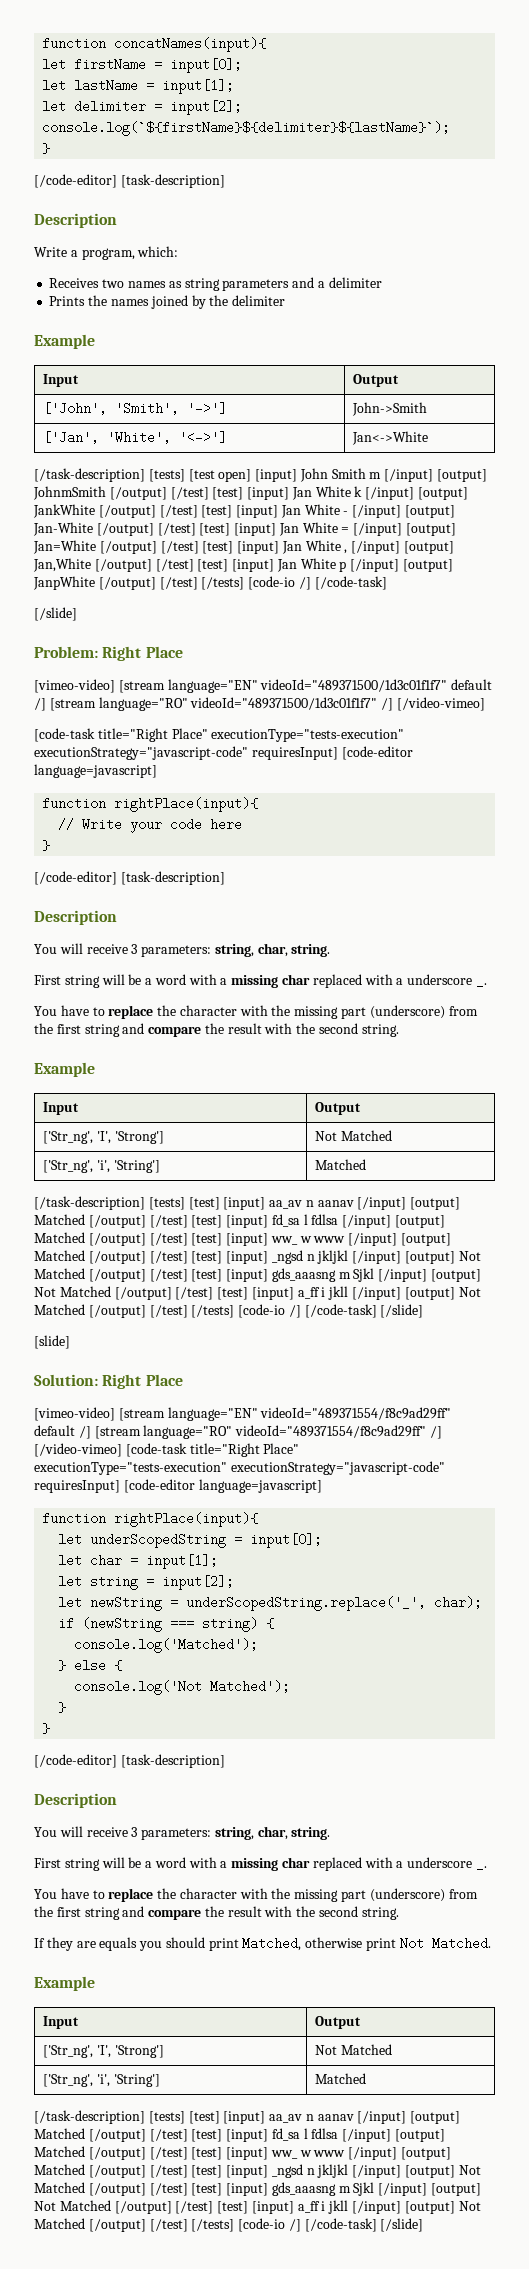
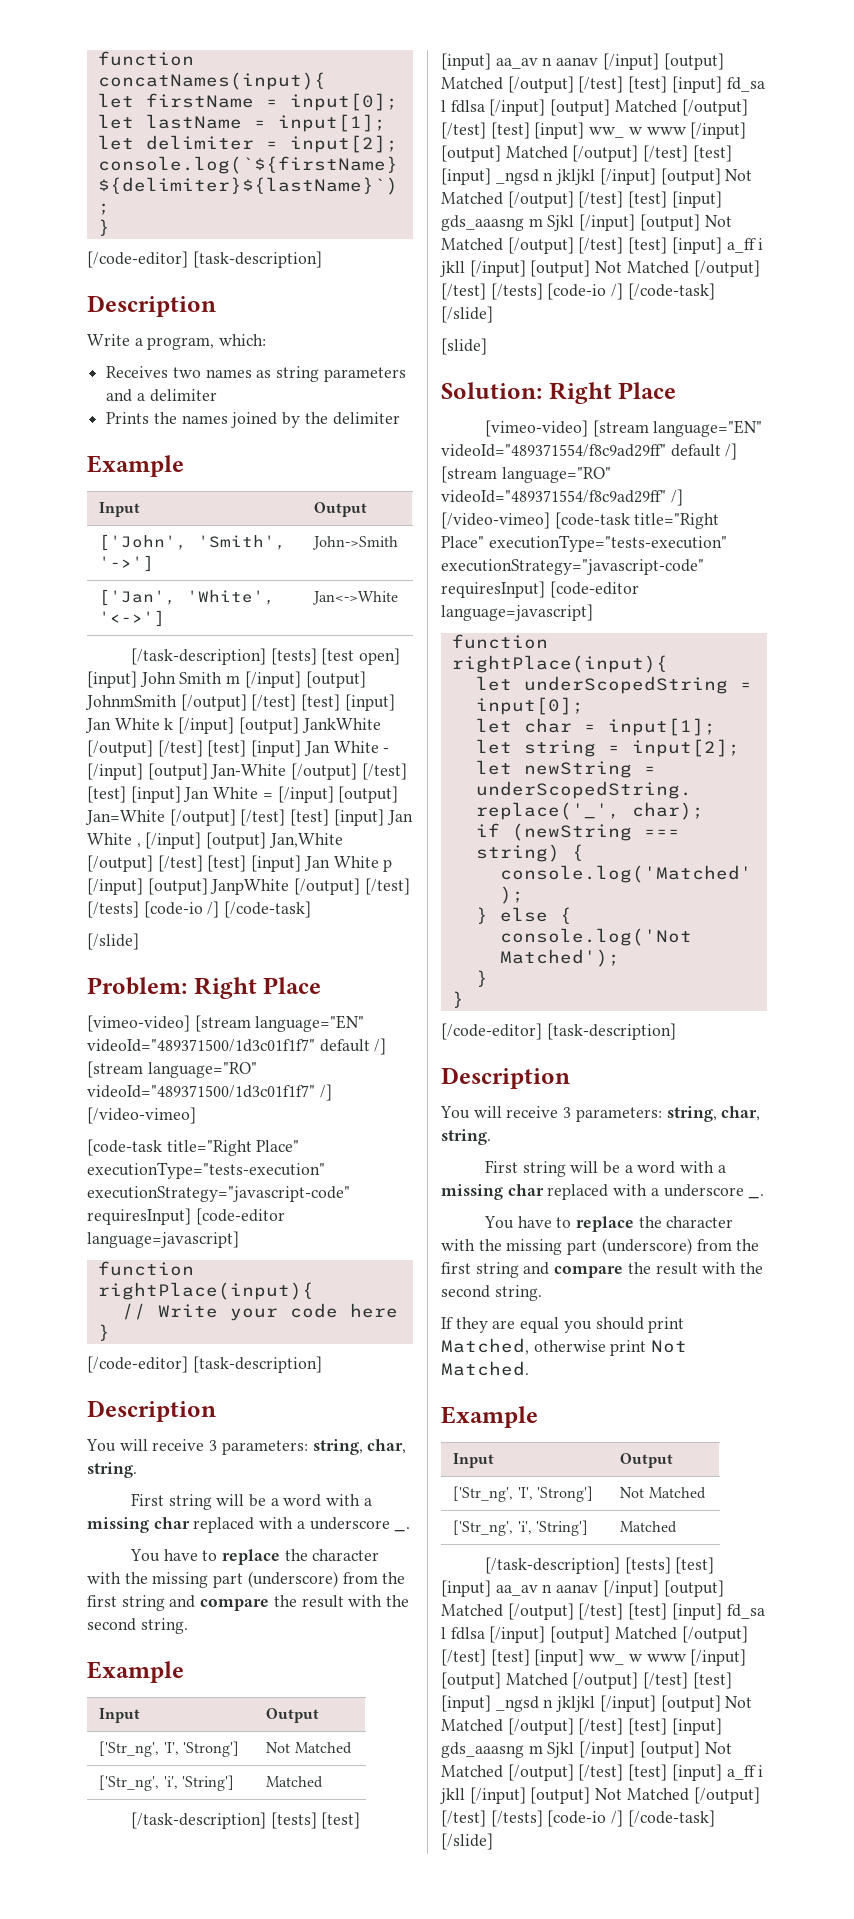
- If they are equals you should print Matched, otherwise print Not Matched.
+ If they are equal you should print Matched, otherwise print Not Matched.

